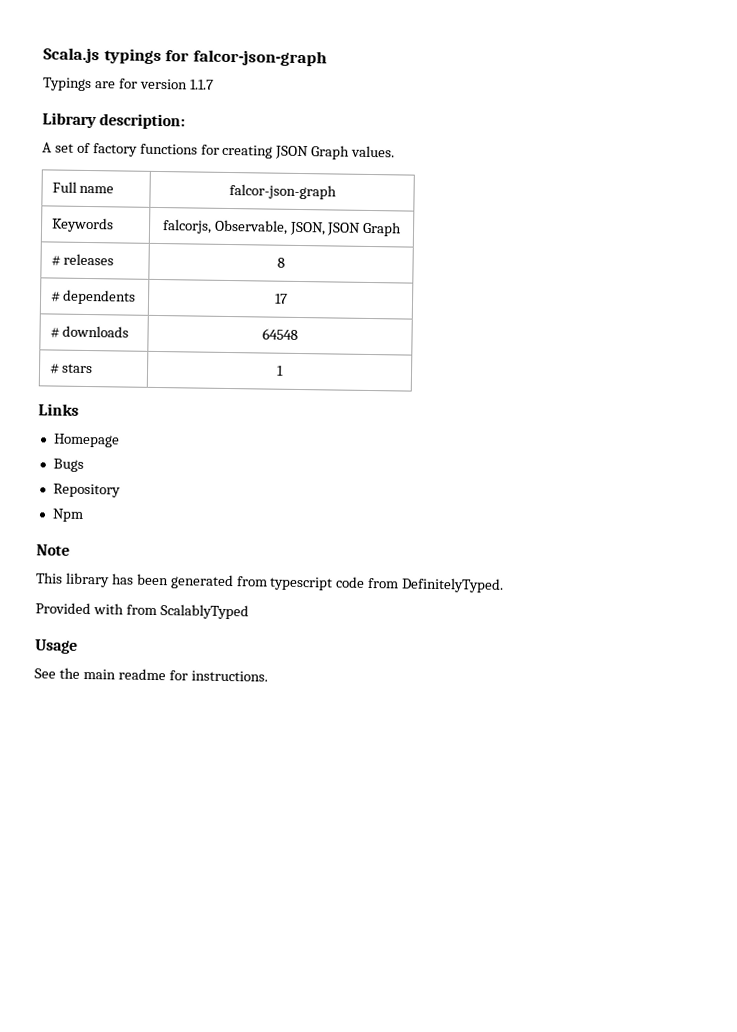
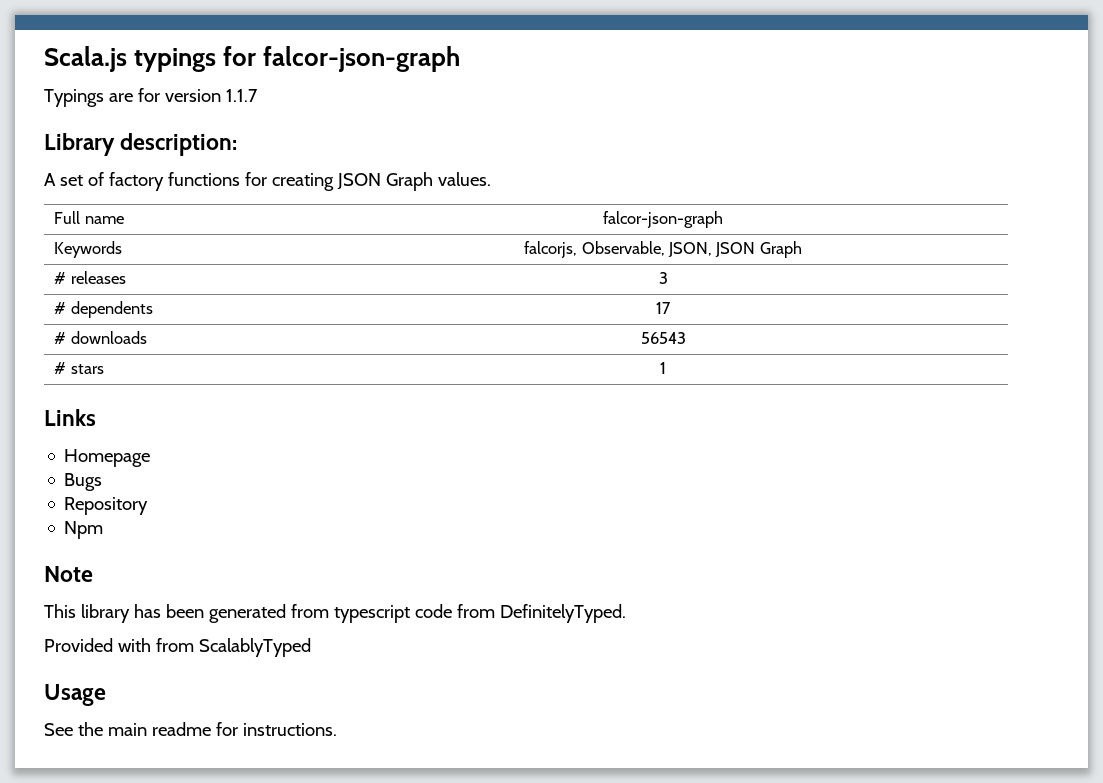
- # releases | 8
+ # releases | 3
- # downloads | 64548
+ # downloads | 56543

